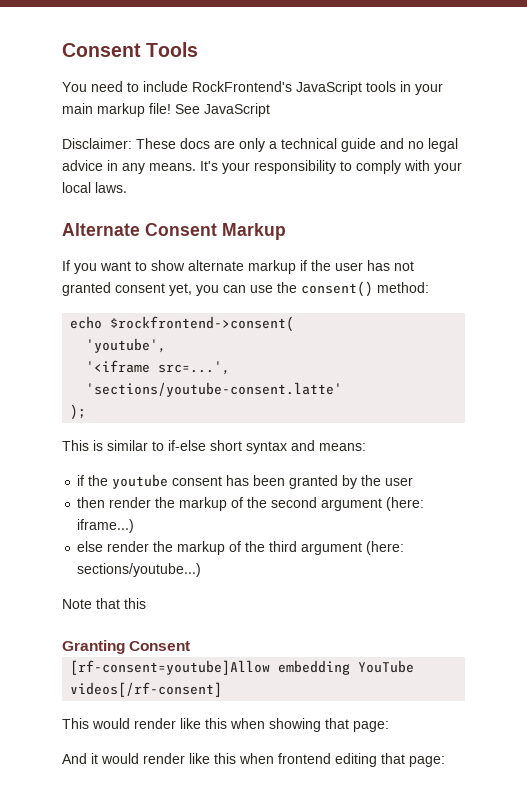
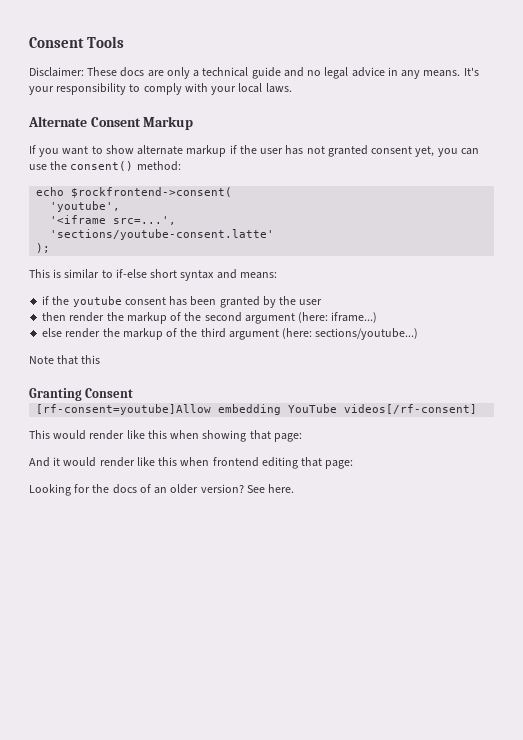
- You need to include RockFrontend's JavaScript tools in your main markup file! See JavaScript
+ Looking for the docs of an older version? See here.

